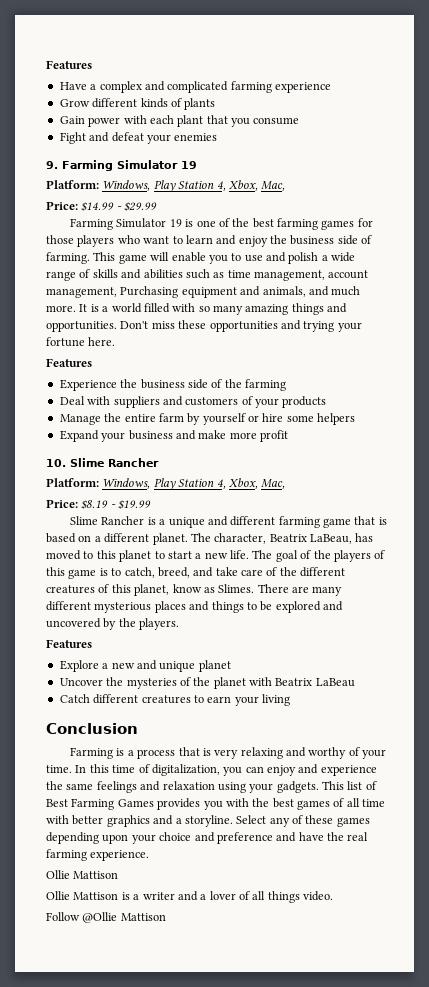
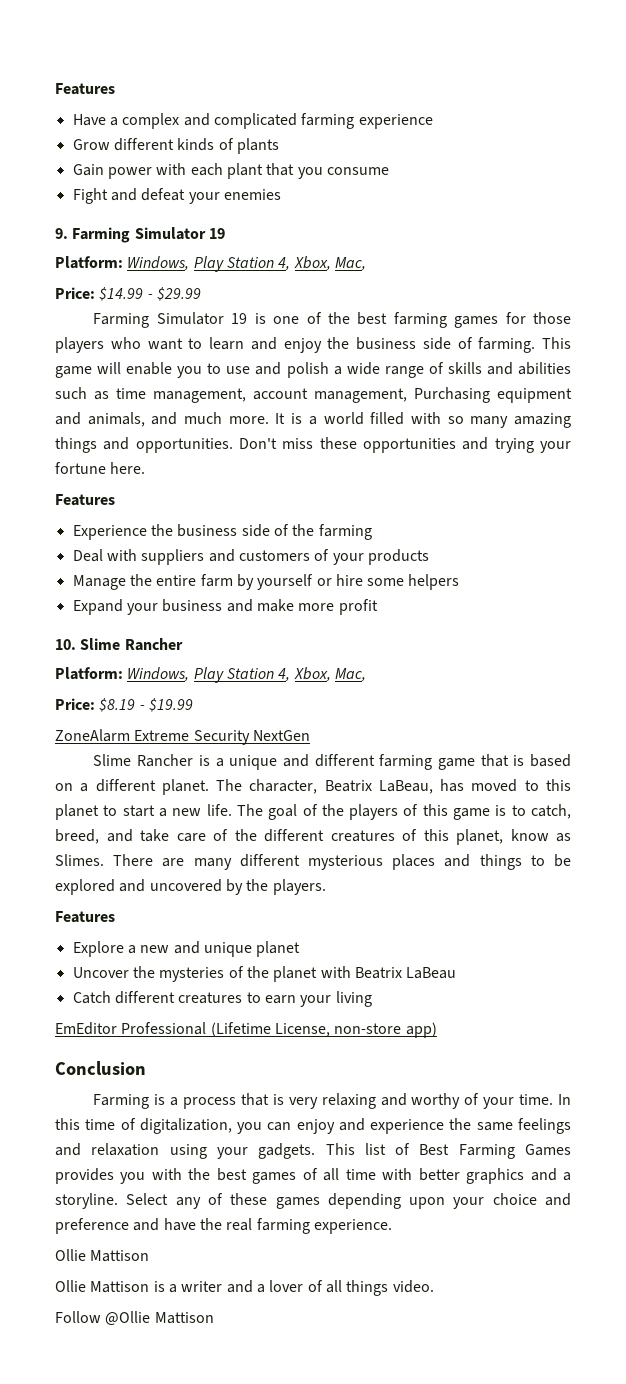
+ ZoneAlarm Extreme Security NextGen
+ EmEditor Professional (Lifetime License, non-store app)

